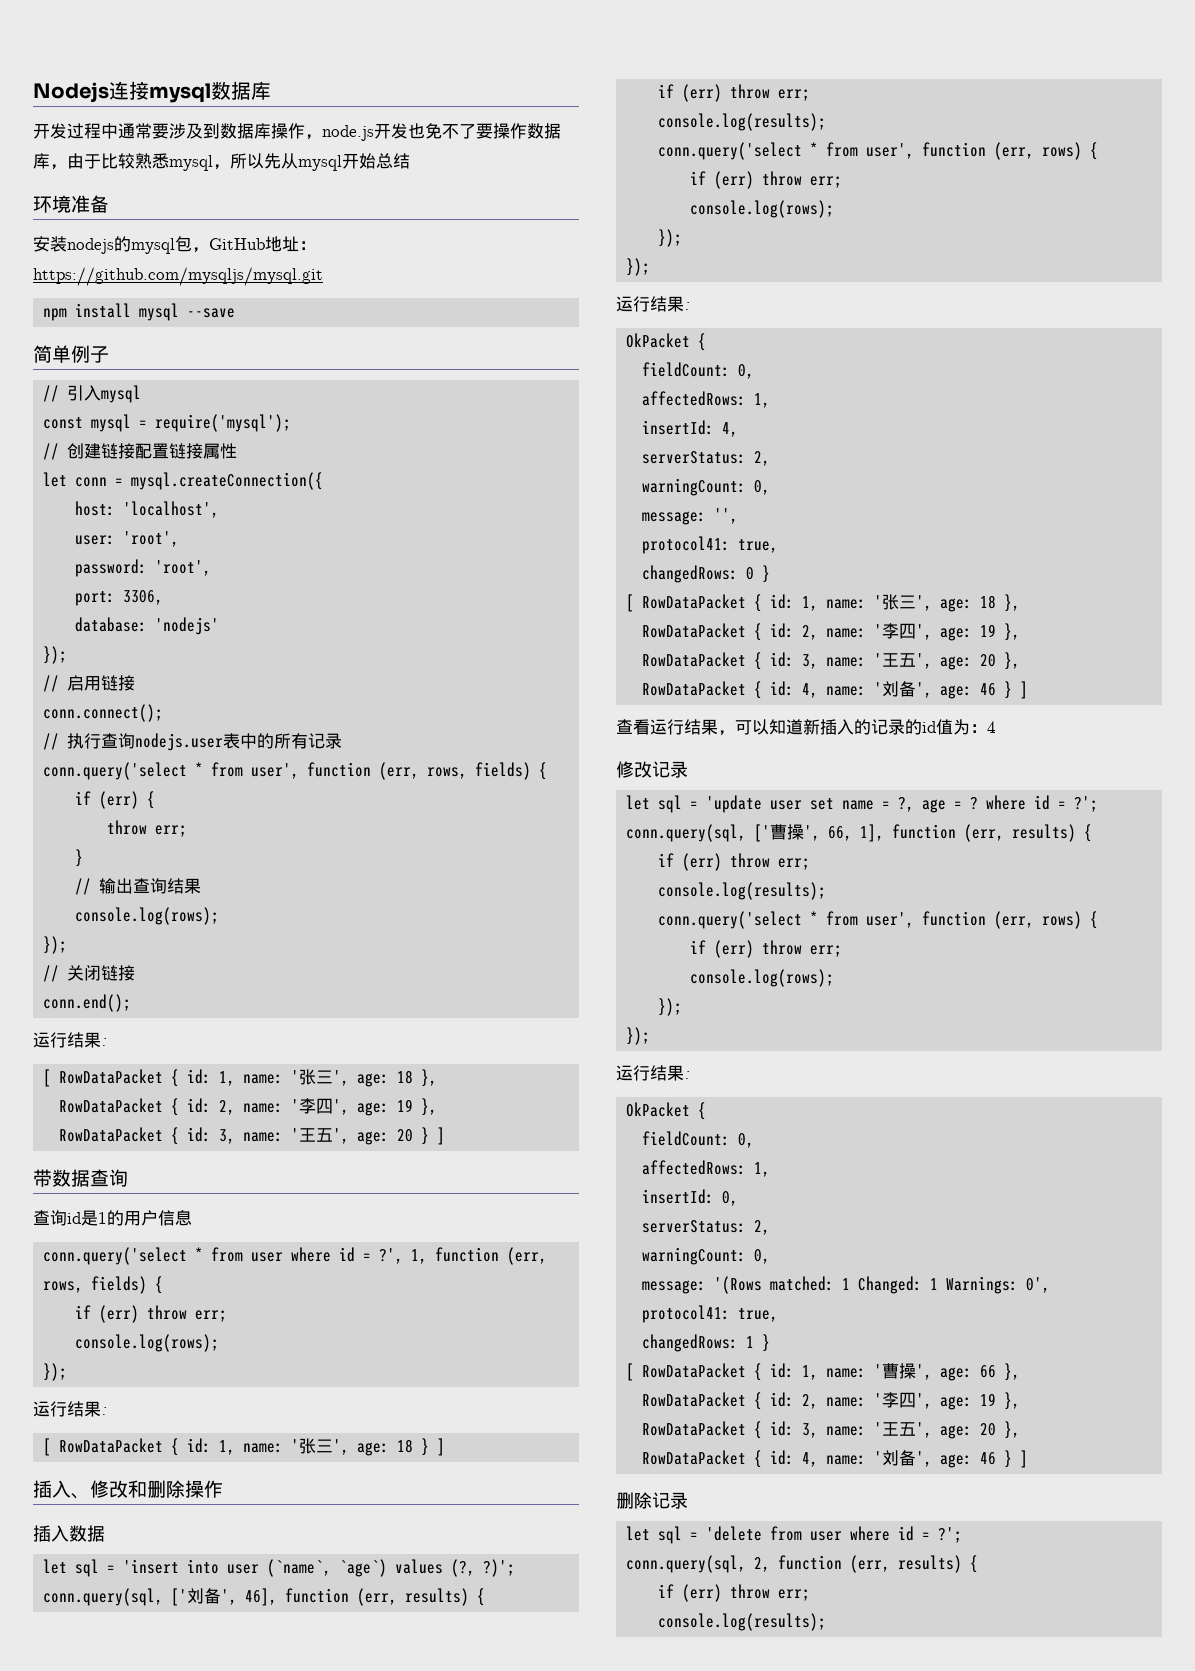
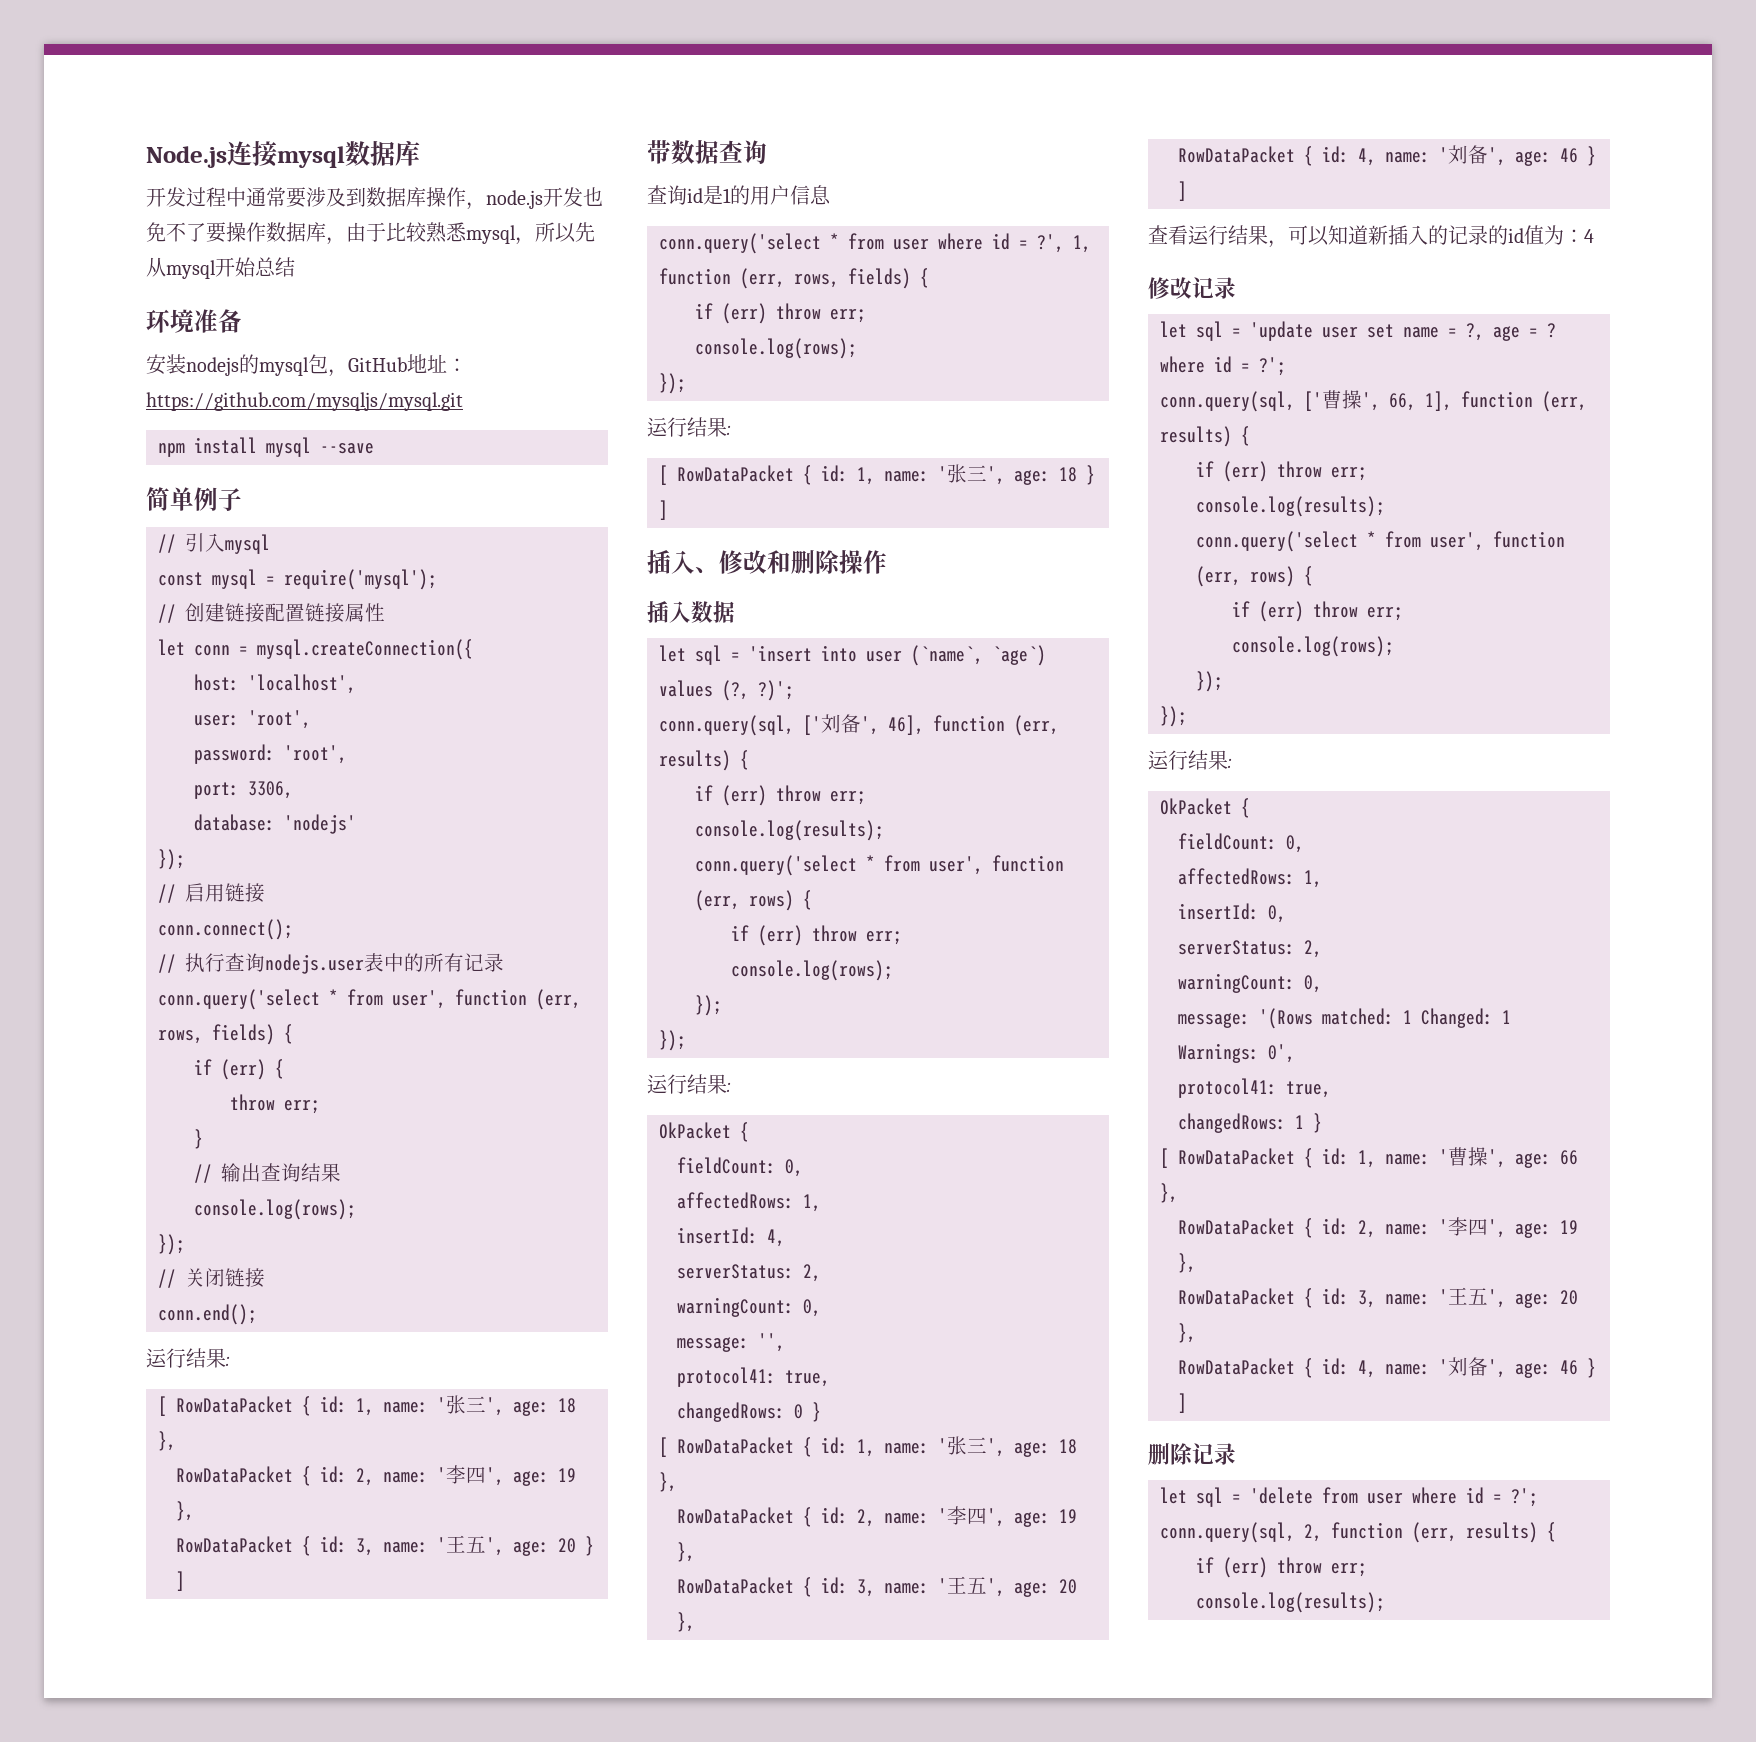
- Nodejs连接mysql数据库
+ Node.js连接mysql数据库

